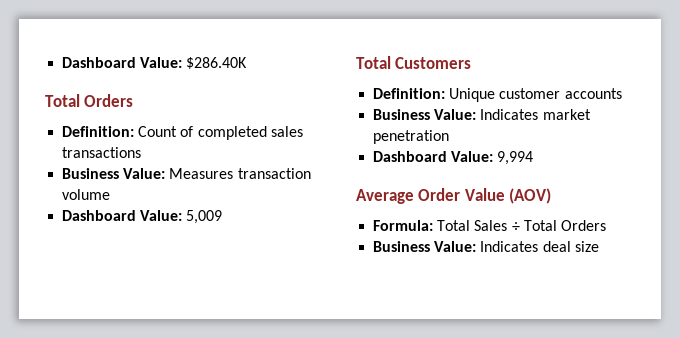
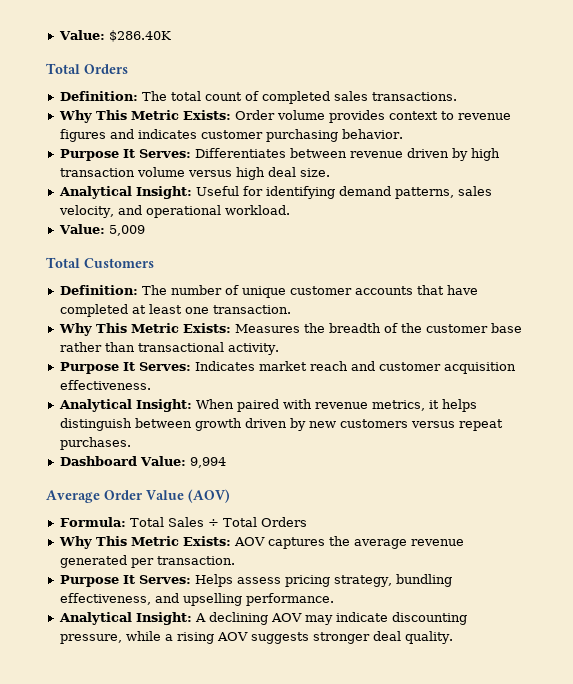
- Dashboard Value: $286.40K
+ Value: $286.40K
- Definition: Count of completed sales transactions
- Business Value: Measures transaction volume
- Dashboard Value: 5,009
+ Definition: The total count of completed sales transactions.
+ Why This Metric Exists: Order volume provides context to revenue figures and indicates customer purchasing behavior.
+ Purpose It Serves: Differentiates between revenue driven by high transaction volume versus high deal size.
+ Analytical Insight: Useful for identifying demand patterns, sales velocity, and operational workload.
+ Value: 5,009
- Definition: Unique customer accounts
- Business Value: Indicates market penetration
+ Definition: The number of unique customer accounts that have completed at least one transaction.
+ Why This Metric Exists: Measures the breadth of the customer base rather than transactional activity.
+ Purpose It Serves: Indicates market reach and customer acquisition effectiveness.
+ Analytical Insight: When paired with revenue metrics, it helps distinguish between growth driven by new customers versus repeat purchases.
- Business Value: Indicates deal size
+ Why This Metric Exists: AOV captures the average revenue generated per transaction.
+ Purpose It Serves: Helps assess pricing strategy, bundling effectiveness, and upselling performance.
+ Analytical Insight: A declining AOV may indicate discounting pressure, while a rising AOV suggests stronger deal quality.

